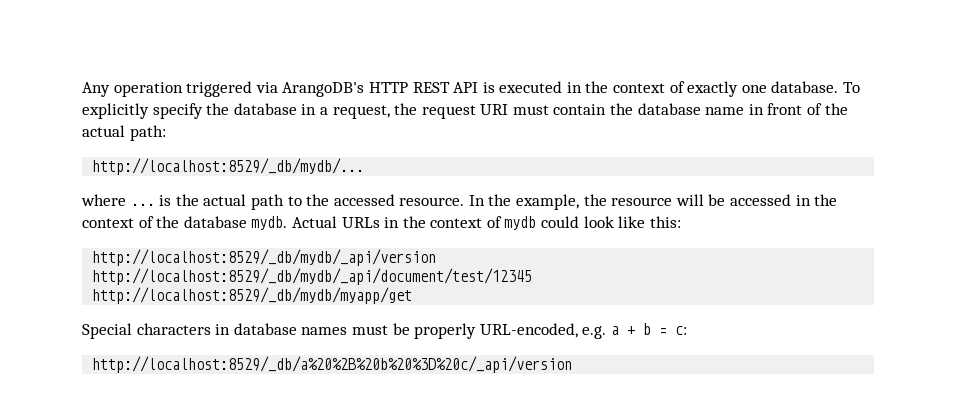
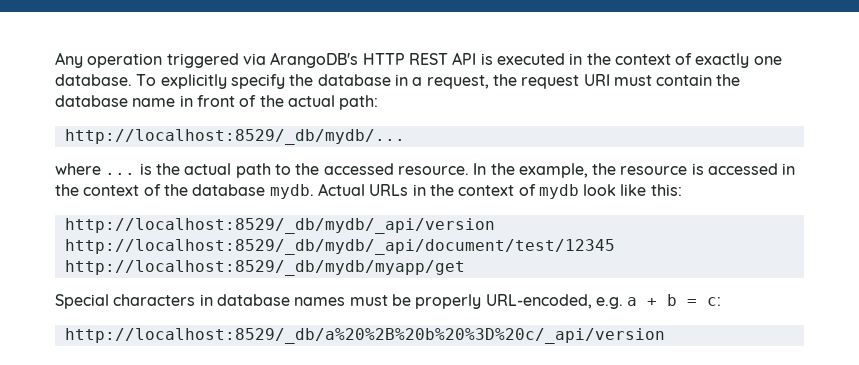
- In the example, the resource will be accessed in the context of the database mydb.
+ In the example, the resource is accessed in the context of the database mydb.
- Actual URLs in the context of mydb could look like this:
+ Actual URLs in the context of mydb look like this:

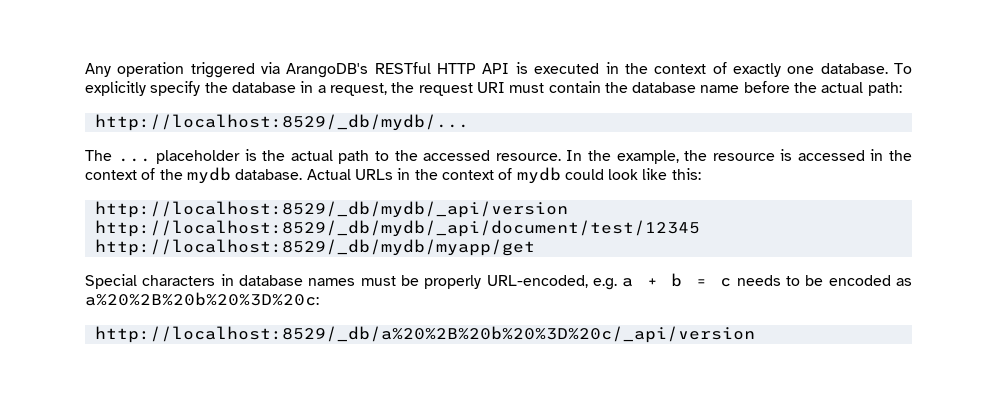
- Any operation triggered via ArangoDB's HTTP REST API is executed in the context of exactly one database.
+ Any operation triggered via ArangoDB's RESTful HTTP API is executed in the context of exactly one database.
- To explicitly specify the database in a request, the request URI must contain the database name in front of the actual path:
+ To explicitly specify the database in a request, the request URI must contain the database name before the actual path:
- where ... is the actual path to the accessed resource.
+ The ... placeholder is the actual path to the accessed resource.
- In the example, the resource is accessed in the context of the database mydb.
+ In the example, the resource is accessed in the context of the mydb database.
- Actual URLs in the context of mydb look like this:
+ Actual URLs in the context of mydb could look like this:
- Special characters in database names must be properly URL-encoded, e.g. a + b = c:
+ Special characters in database names must be properly URL-encoded, e.g. a + b = c needs to be encoded as a%20%2B%20b%20%3D%20c:

